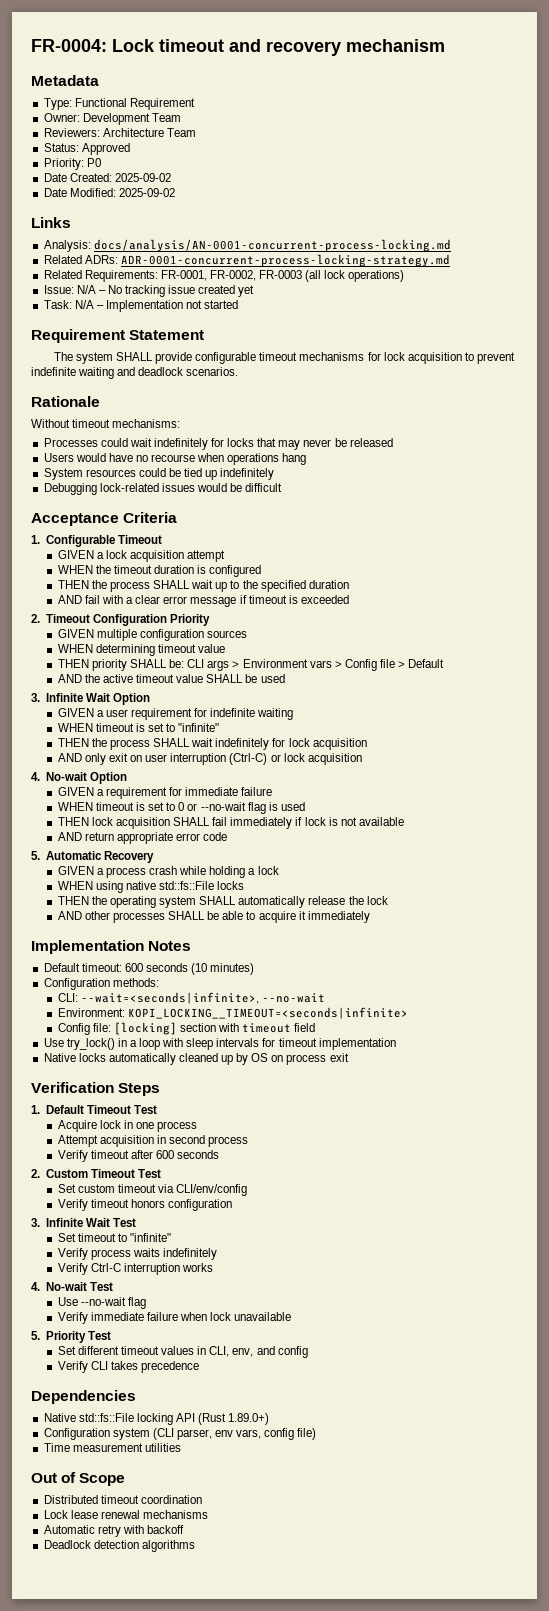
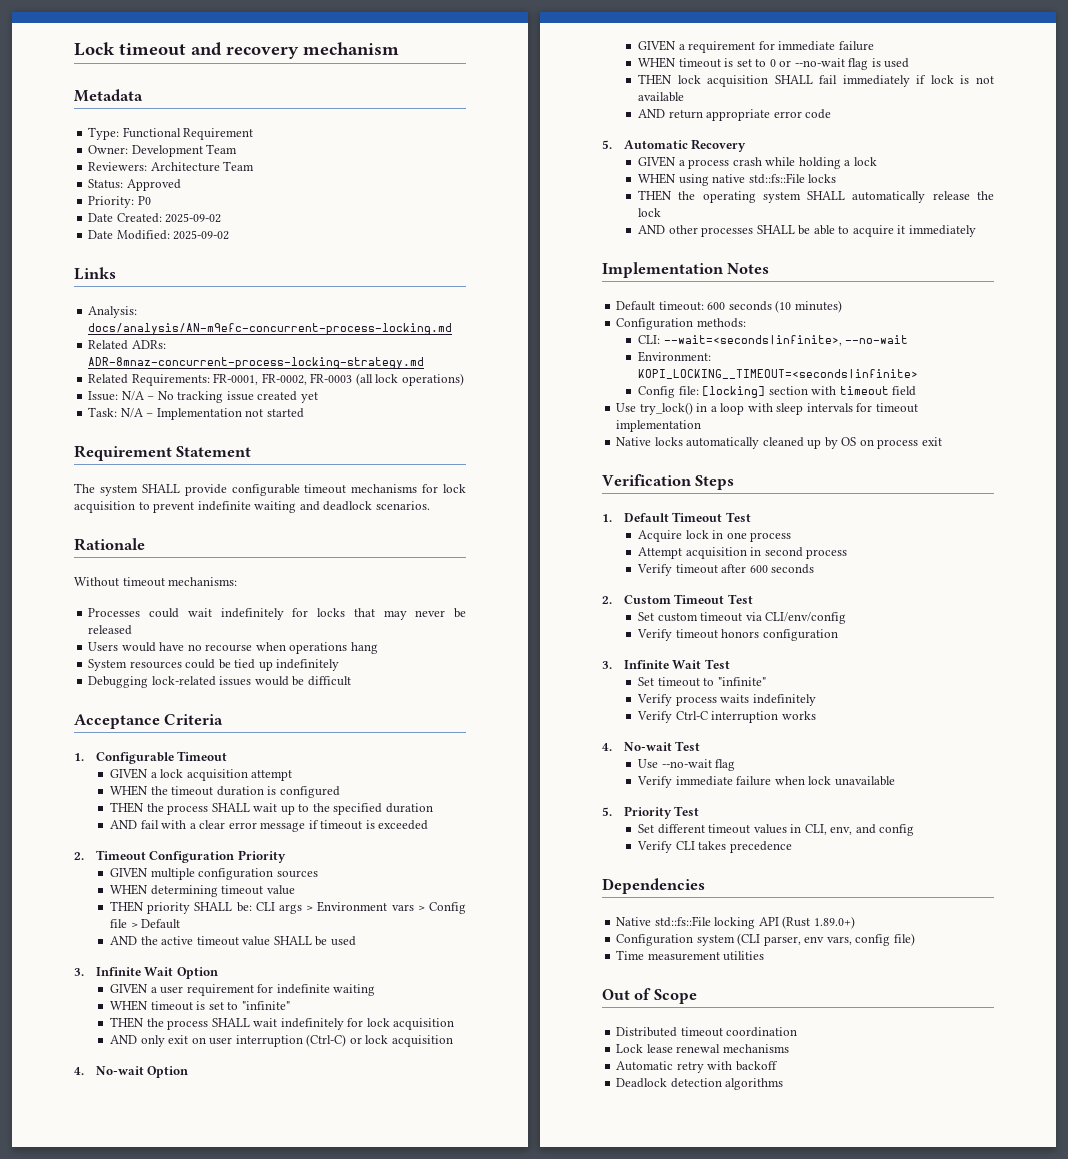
- FR-0004: Lock timeout and recovery mechanism
+ Lock timeout and recovery mechanism
- Analysis: docs/analysis/AN-0001-concurrent-process-locking.md
+ Analysis: docs/analysis/AN-m9efc-concurrent-process-locking.md
- Related ADRs: ADR-0001-concurrent-process-locking-strategy.md
+ Related ADRs: ADR-8mnaz-concurrent-process-locking-strategy.md

